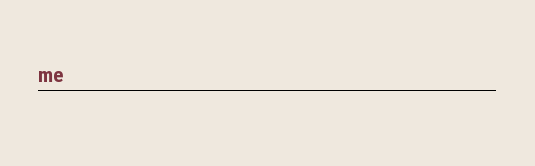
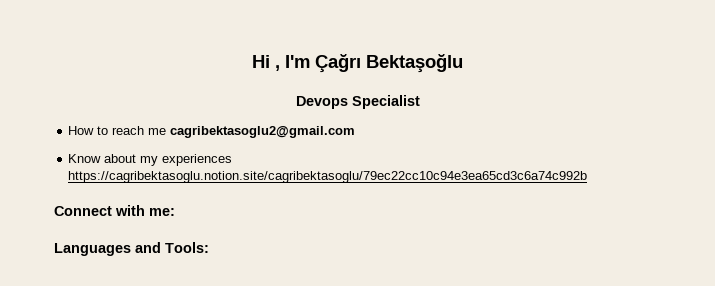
- me
+ Hi , I'm Çağrı Bektaşoğlu
+ Devops Specialist
+ How to reach me cagribektasoglu2@gmail.com
+ Know about my experiences https://cagribektasoglu.notion.site/cagribektasoglu/79ec22cc10c94e3ea65cd3c6a74c992b
+ Connect with me:
+ Languages and Tools:

